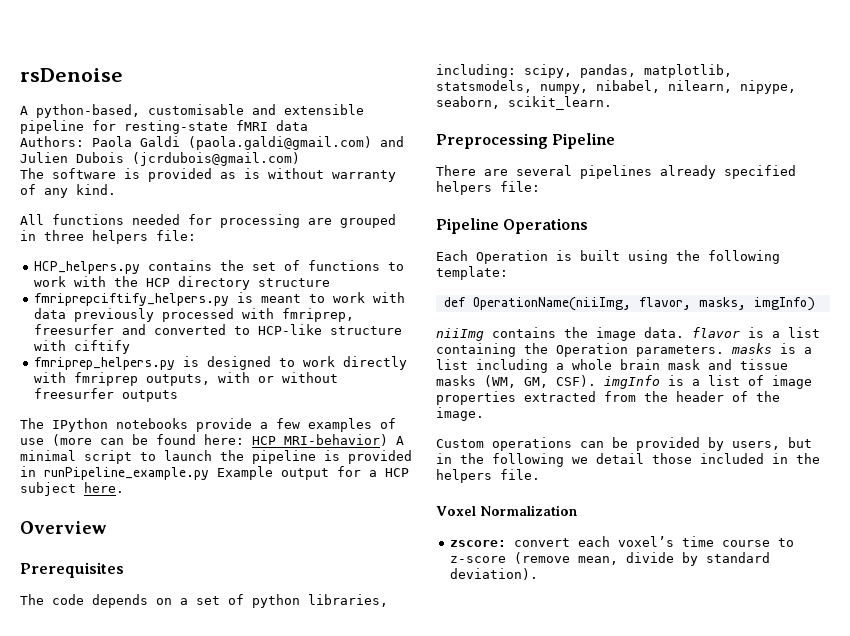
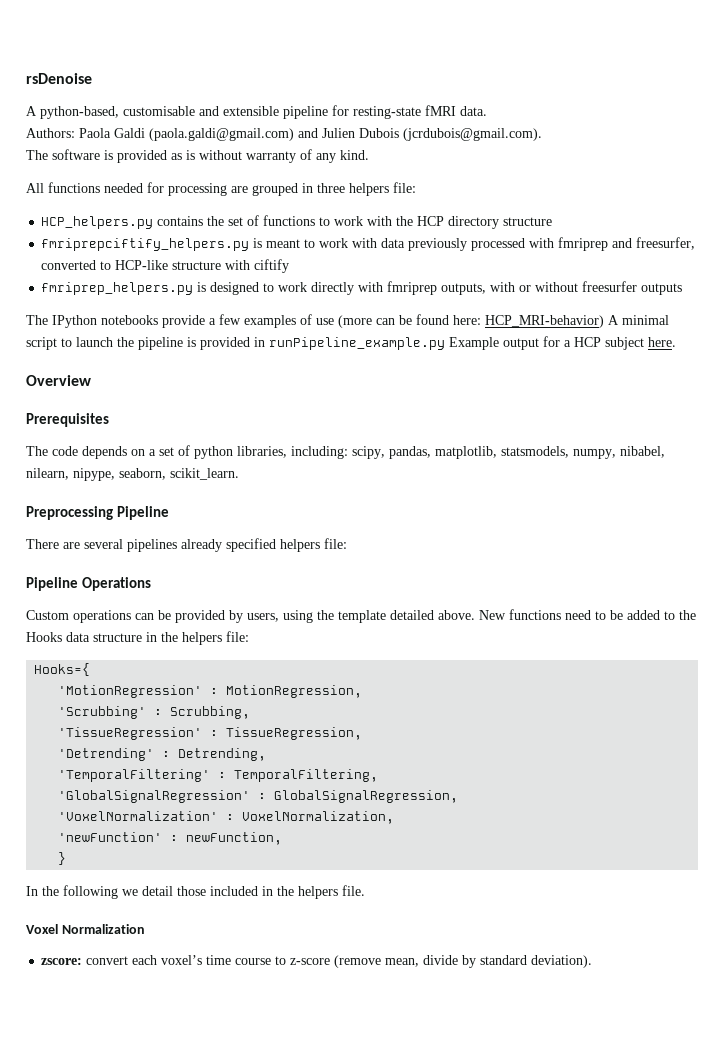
- A python-based, customisable and extensible pipeline for resting-state fMRI data
+ A python-based, customisable and extensible pipeline for resting-state fMRI data.
- Authors: Paola Galdi (paola.galdi@gmail.com) and Julien Dubois (jcrdubois@gmail.com)
+ Authors: Paola Galdi (paola.galdi@gmail.com) and Julien Dubois (jcrdubois@gmail.com).
- fmriprepciftify_helpers.py is meant to work with data previously processed with fmriprep, freesurfer and converted to HCP-like structure with ciftify
+ fmriprepciftify_helpers.py is meant to work with data previously processed with fmriprep and freesurfer, converted to HCP-like structure with ciftify
- Each Operation is built using the following template:
- def OperationName(niiImg, flavor, masks, imgInfo)
- niiImg contains the image data. flavor is a list containing the Operation parameters. masks is a list including a whole brain mask and tissue masks (WM, GM, CSF). imgInfo is a list of image properties extracted from the header of the image.
- Custom operations can be provided by users, but in the following we detail those included in the helpers file.
+ Custom operations can be provided by users, using the template detailed above. New functions need to be added to the Hooks data structure in the helpers file:
+ Hooks={
+ 'MotionRegression' : MotionRegression,
+ 'Scrubbing' : Scrubbing,
+ 'TissueRegression' : TissueRegression,
+ 'Detrending' : Detrending,
+ 'TemporalFiltering' : TemporalFiltering,
+ 'GlobalSignalRegression' : GlobalSignalRegression,
+ 'VoxelNormalization' : VoxelNormalization,
+ 'newFunction' : newFunction,
+ }
+ In the following we detail those included in the helpers file.

